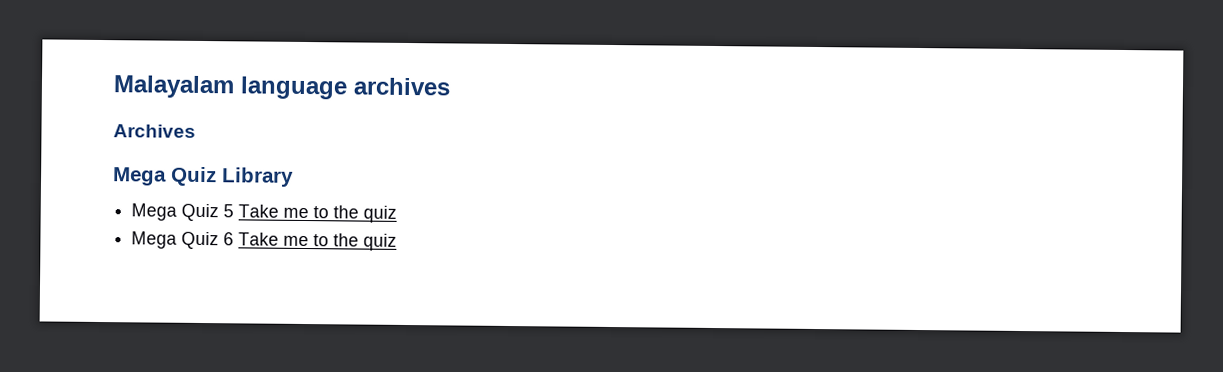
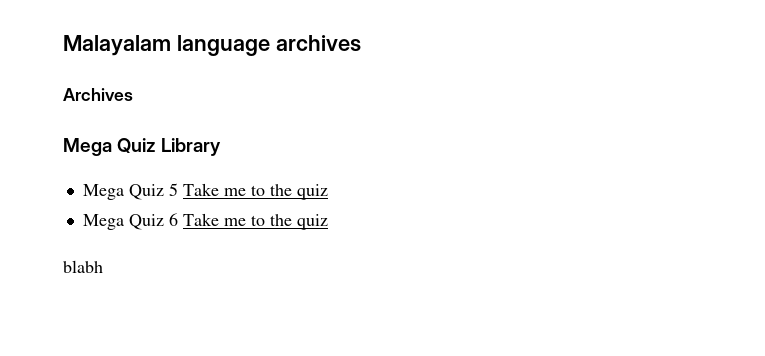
+ blabh

